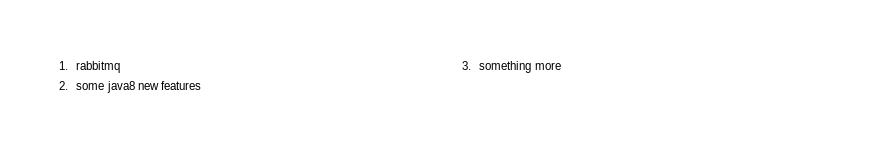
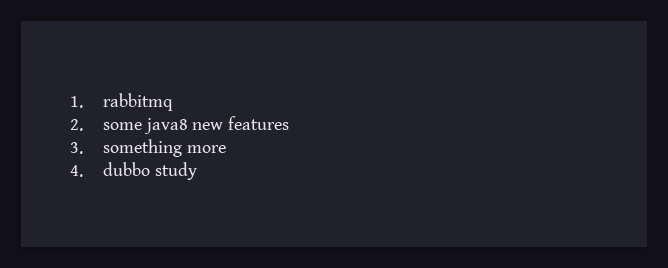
+ 4. dubbo study

